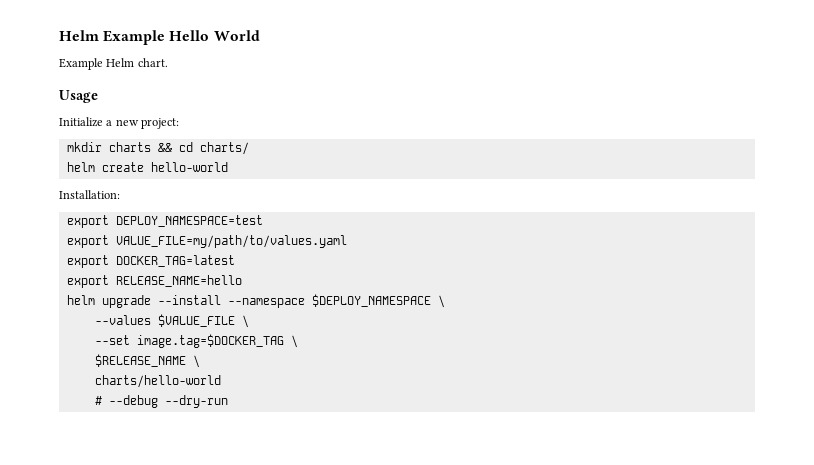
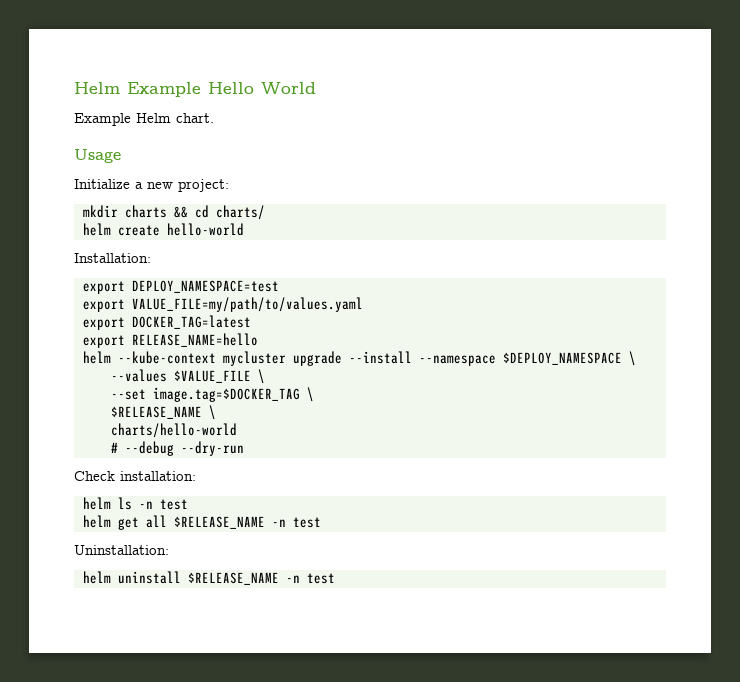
- helm upgrade --install --namespace $DEPLOY_NAMESPACE \
+ helm --kube-context mycluster upgrade --install --namespace $DEPLOY_NAMESPACE \
+ Check installation:
+ helm ls -n test
+ helm get all $RELEASE_NAME -n test
+ Uninstallation:
+ helm uninstall $RELEASE_NAME -n test

